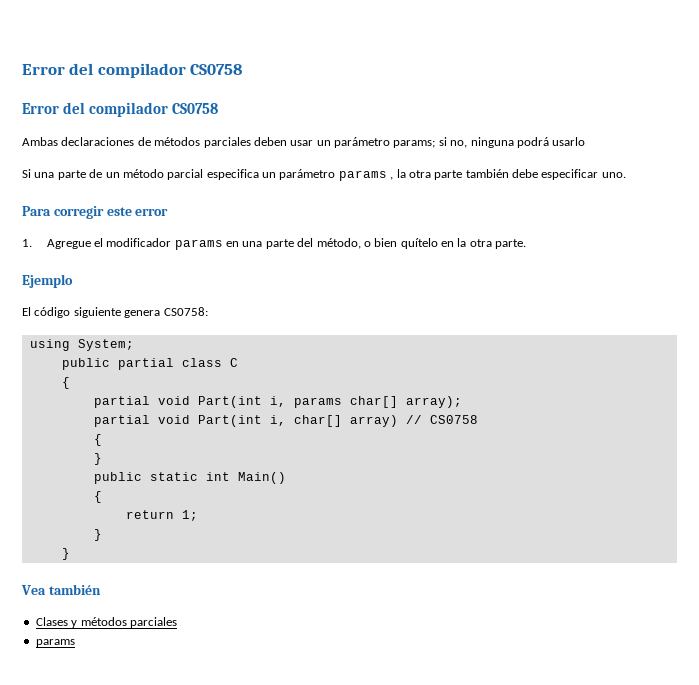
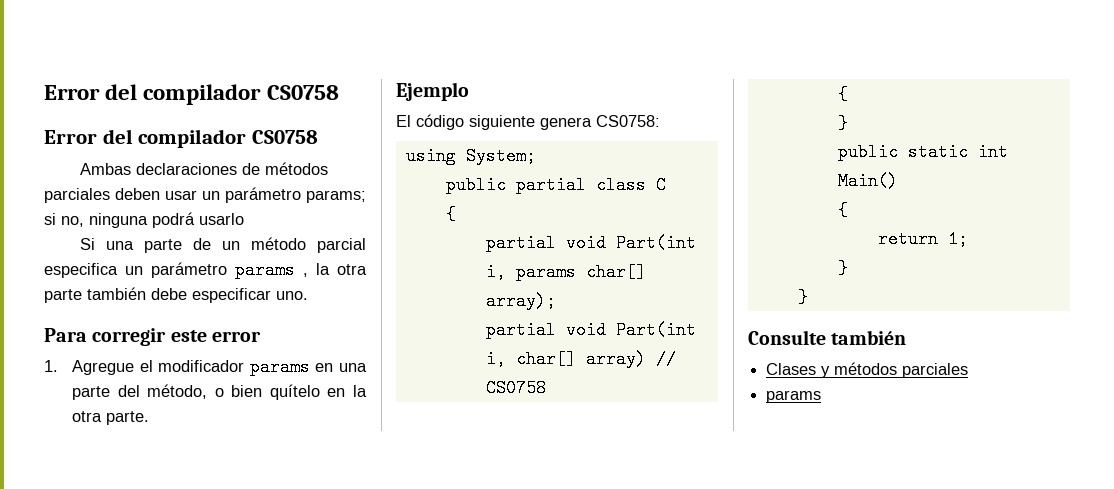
- Vea también
+ Consulte también

